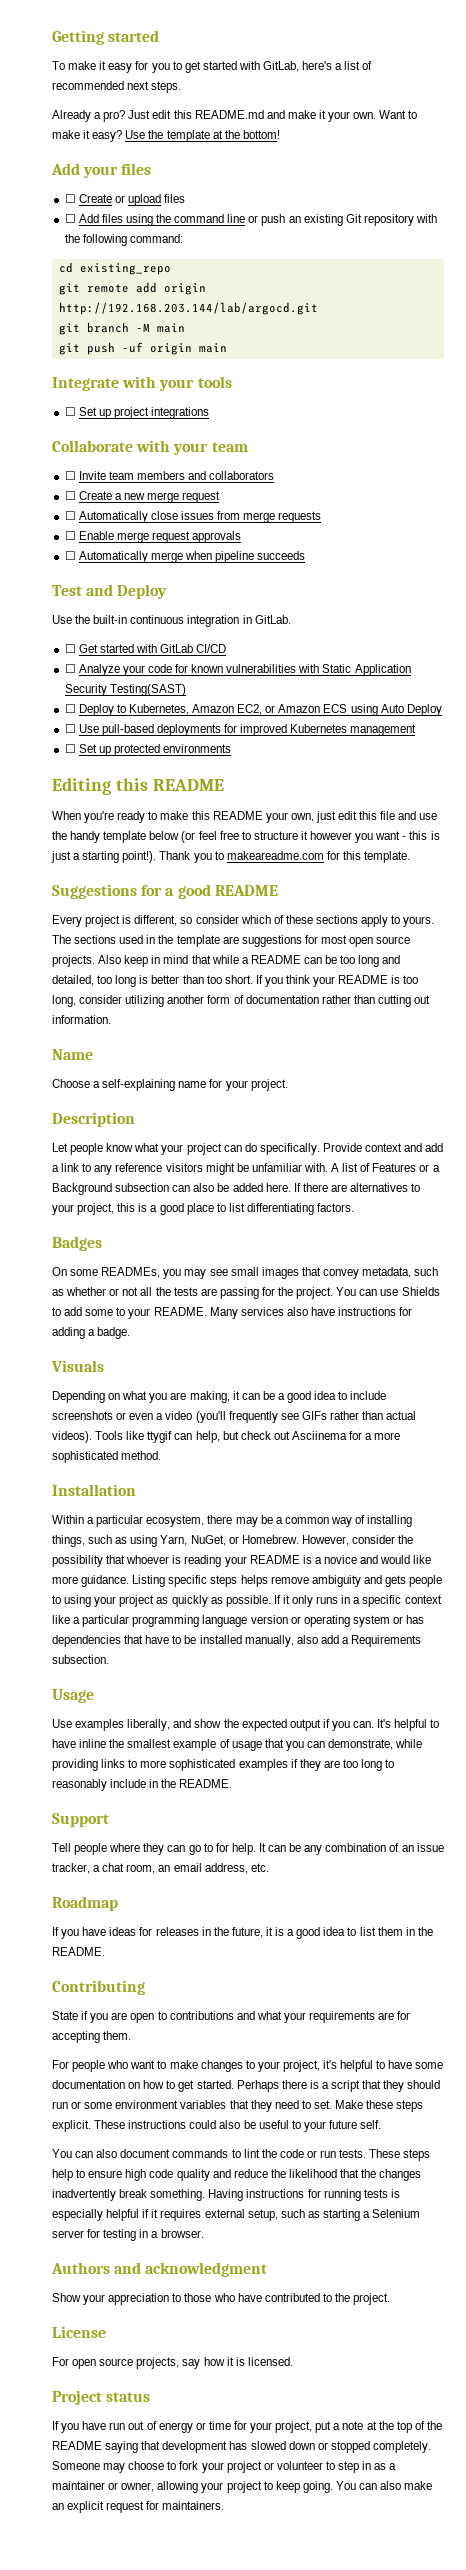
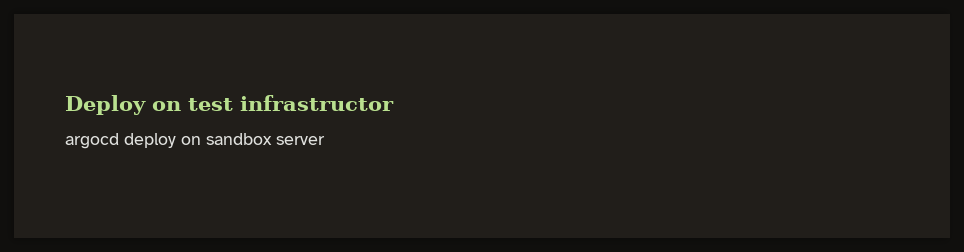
- Getting started
- To make it easy for you to get started with GitLab, here's a list of recommended next steps.
- Already a pro? Just edit this README.md and make it your own. Want to make it easy? Use the template at the bottom!
- Add your files
- ☐ Create or upload files
- ☐ Add files using the command line or push an existing Git repository with the following command:
- cd existing_repo
- git remote add origin http://192.168.203.144/lab/argocd.git
- git branch -M main
- git push -uf origin main
- Integrate with your tools
- ☐ Set up project integrations
- Collaborate with your team
- ☐ Invite team members and collaborators
- ☐ Create a new merge request
- ☐ Automatically close issues from merge requests
- ☐ Enable merge request approvals
- ☐ Automatically merge when pipeline succeeds
- Test and Deploy
- Use the built-in continuous integration in GitLab.
- ☐ Get started with GitLab CI/CD
- ☐ Analyze your code for known vulnerabilities with Static Application Security Testing(SAST)
- ☐ Deploy to Kubernetes, Amazon EC2, or Amazon ECS using Auto Deploy
- ☐ Use pull-based deployments for improved Kubernetes management
- ☐ Set up protected environments
- Editing this README
- When you're ready to make this README your own, just edit this file and use the handy template below (or feel free to structure it however you want - this is just a starting point!). Thank you to makeareadme.com for this template.
- Suggestions for a good README
- Every project is different, so consider which of these sections apply to yours. The sections used in the template are suggestions for most open source projects. Also keep in mind that while a README can be too long and detailed, too long is better than too short. If you think your README is too long, consider utilizing another form of documentation rather than cutting out information.
- Name
- Choose a self-explaining name for your project.
- Description
- Let people know what your project can do specifically. Provide context and add a link to any reference visitors might be unfamiliar with. A list of Features or a Background subsection can also be added here. If there are alternatives to your project, this is a good place to list differentiating factors.
- Badges
- On some READMEs, you may see small images that convey metadata, such as whether or not all the tests are passing for the project. You can use Shields to add some to your README. Many services also have instructions for adding a badge.
- Visuals
- Depending on what you are making, it can be a good idea to include screenshots or even a video (you'll frequently see GIFs rather than actual videos). Tools like ttygif can help, but check out Asciinema for a more sophisticated method.
- Installation
- Within a particular ecosystem, there may be a common way of installing things, such as using Yarn, NuGet, or Homebrew. However, consider the possibility that whoever is reading your README is a novice and would like more guidance. Listing specific steps helps remove ambiguity and gets people to using your project as quickly as possible. If it only runs in a specific context like a particular programming language version or operating system or has dependencies that have to be installed manually, also add a Requirements subsection.
- Usage
- Use examples liberally, and show the expected output if you can. It's helpful to have inline the smallest example of usage that you can demonstrate, while providing links to more sophisticated examples if they are too long to reasonably include in the README.
- Support
- Tell people where they can go to for help. It can be any combination of an issue tracker, a chat room, an email address, etc.
- Roadmap
- If you have ideas for releases in the future, it is a good idea to list them in the README.
- Contributing
- State if you are open to contributions and what your requirements are for accepting them.
- For people who want to make changes to your project, it's helpful to have some documentation on how to get started. Perhaps there is a script that they should run or some environment variables that they need to set. Make these steps explicit. These instructions could also be useful to your future self.
- You can also document commands to lint the code or run tests. These steps help to ensure high code quality and reduce the likelihood that the changes inadvertently break something. Having instructions for running tests is especially helpful if it requires external setup, such as starting a Selenium server for testing in a browser.
- Authors and acknowledgment
- Show your appreciation to those who have contributed to the project.
- License
- For open source projects, say how it is licensed.
- Project status
- If you have run out of energy or time for your project, put a note at the top of the README saying that development has slowed down or stopped completely. Someone may choose to fork your project or volunteer to step in as a maintainer or owner, allowing your project to keep going. You can also make an explicit request for maintainers.
+ Deploy on test infrastructor
+ argocd deploy on sandbox server

